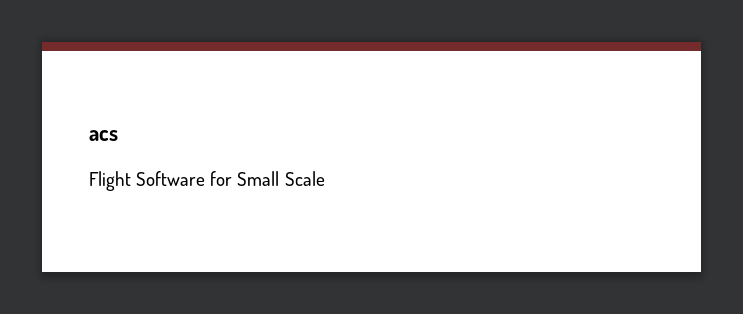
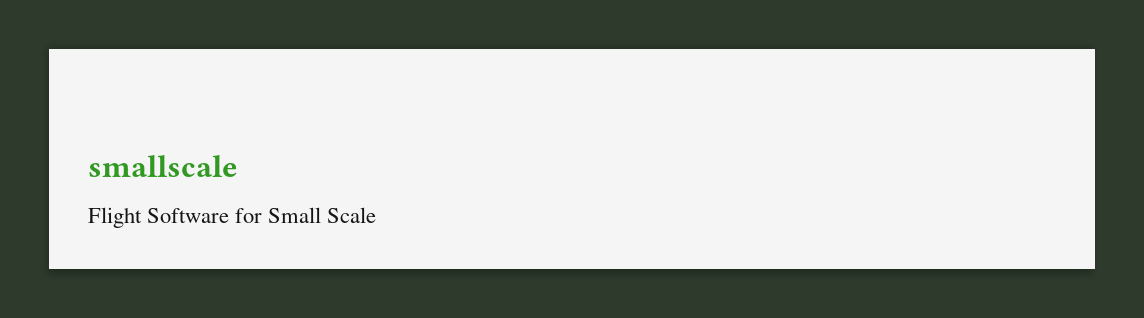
- acs
+ smallscale

